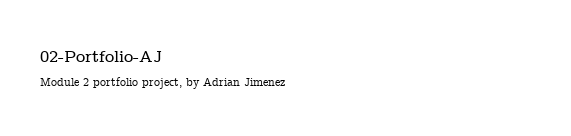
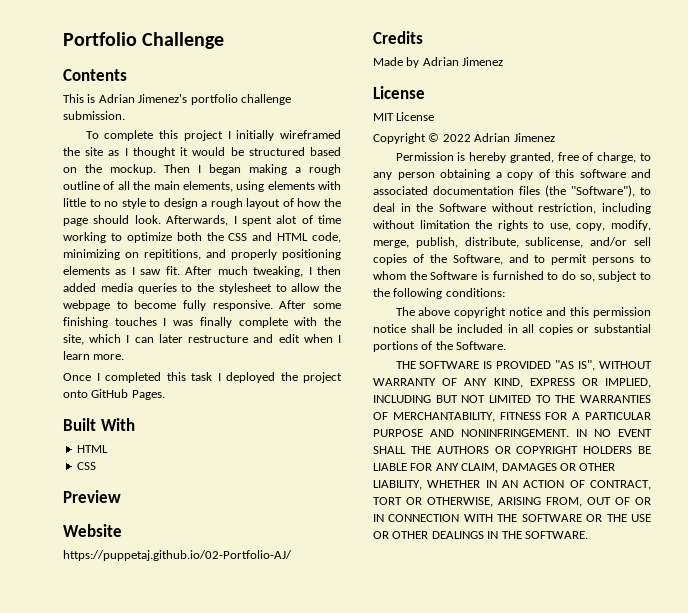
- 02-Portfolio-AJ
- Module 2 portfolio project, by Adrian Jimenez
+ Portfolio Challenge
+ Contents
+ This is Adrian Jimenez's portfolio challenge submission.
+ To complete this project I initially wireframed the site as I thought it would be structured based on the mockup. Then I began making a rough outline of all the main elements, using elements with little to no style to design a rough layout of how the page should look. Afterwards, I spent alot of time working to optimize both the CSS and HTML code, minimizing on repititions, and properly positioning elements as I saw fit. After much tweaking, I then added media queries to the stylesheet to allow the webpage to become fully responsive. After some finishing touches I was finally complete with the site, which I can later restructure and edit when I learn more.
+ Once I completed this task I deployed the project onto GitHub Pages.
+ Built With
+ HTML
+ CSS
+ Preview
+ Website
+ https://puppetaj.github.io/02-Portfolio-AJ/
+ Credits
+ Made by Adrian Jimenez
+ License
+ MIT License
+ Copyright © 2022 Adrian Jimenez
+ Permission is hereby granted, free of charge, to any person obtaining a copy of this software and associated documentation files (the "Software"), to deal in the Software without restriction, including without limitation the rights to use, copy, modify, merge, publish, distribute, sublicense, and/or sell copies of the Software, and to permit persons to whom the Software is furnished to do so, subject to the following conditions:
+ The above copyright notice and this permission notice shall be included in all copies or substantial portions of the Software.
+ THE SOFTWARE IS PROVIDED "AS IS", WITHOUT WARRANTY OF ANY KIND, EXPRESS OR IMPLIED, INCLUDING BUT NOT LIMITED TO THE WARRANTIES OF MERCHANTABILITY, FITNESS FOR A PARTICULAR PURPOSE AND NONINFRINGEMENT. IN NO EVENT SHALL THE AUTHORS OR COPYRIGHT HOLDERS BE LIABLE FOR ANY CLAIM, DAMAGES OR OTHER LIABILITY, WHETHER IN AN ACTION OF CONTRACT, TORT OR OTHERWISE, ARISING FROM, OUT OF OR IN CONNECTION WITH THE SOFTWARE OR THE USE OR OTHER DEALINGS IN THE SOFTWARE.

